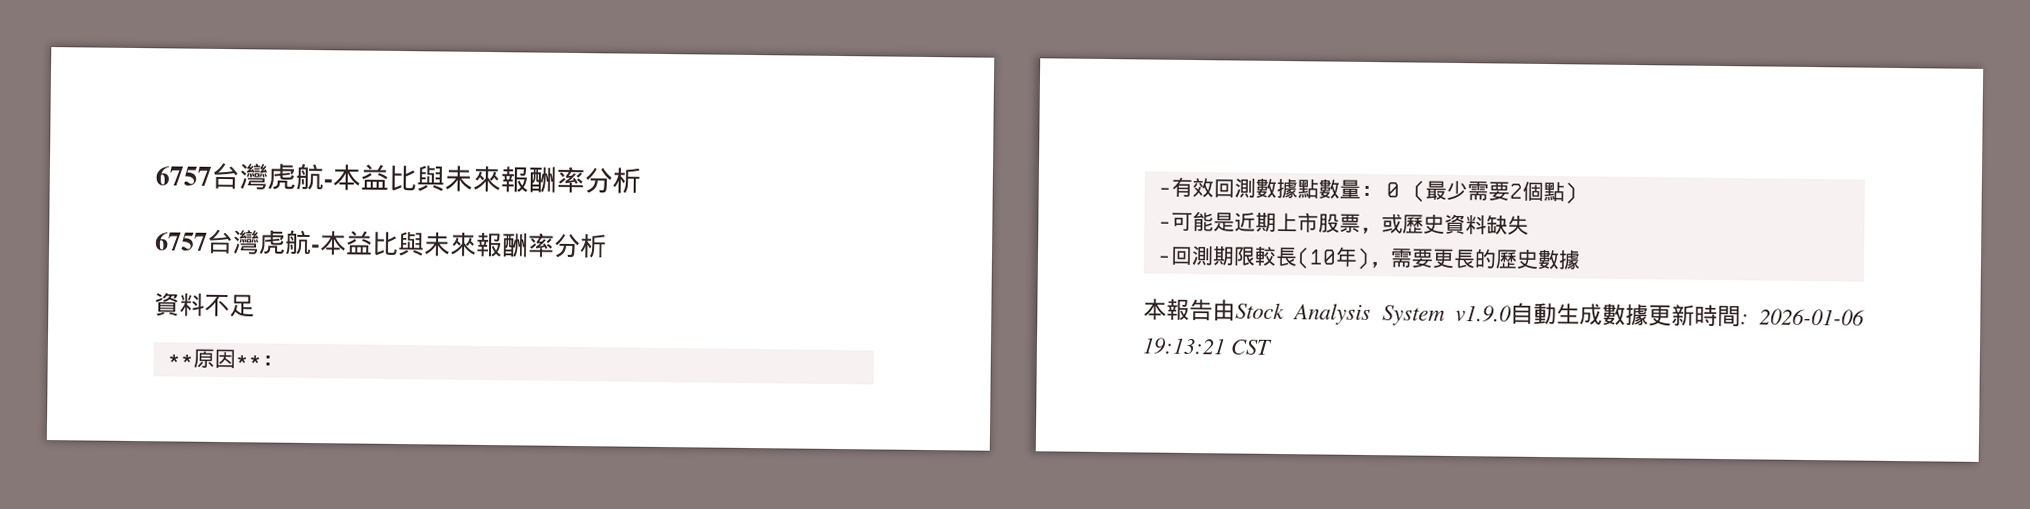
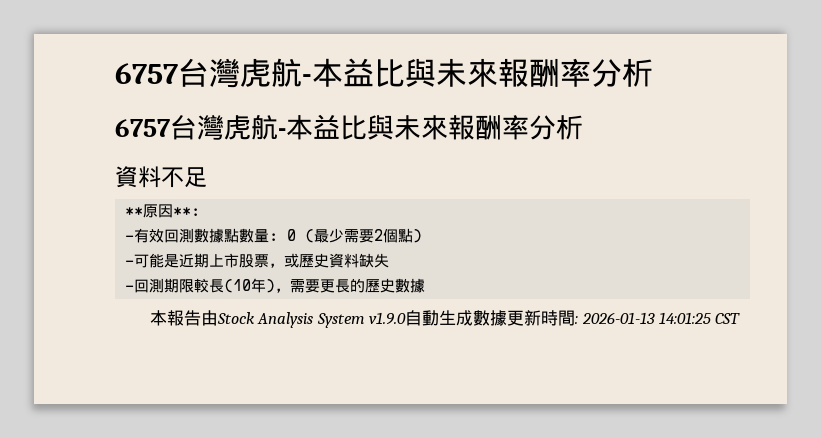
- 本報告由Stock Analysis System v1.9.0自動生成數據更新時間: 2026-01-06 19:13:21 CST
+ 本報告由Stock Analysis System v1.9.0自動生成數據更新時間: 2026-01-13 14:01:25 CST

